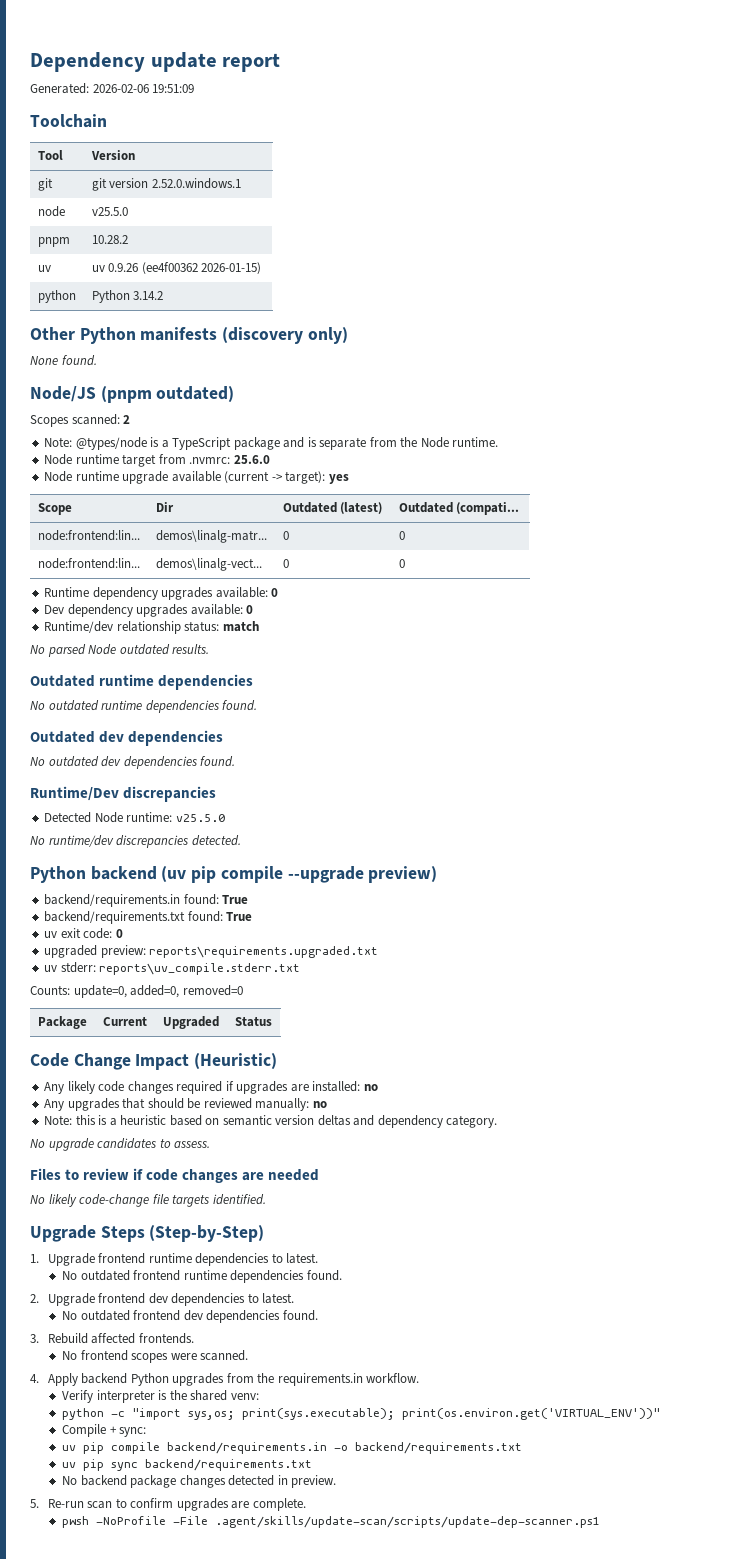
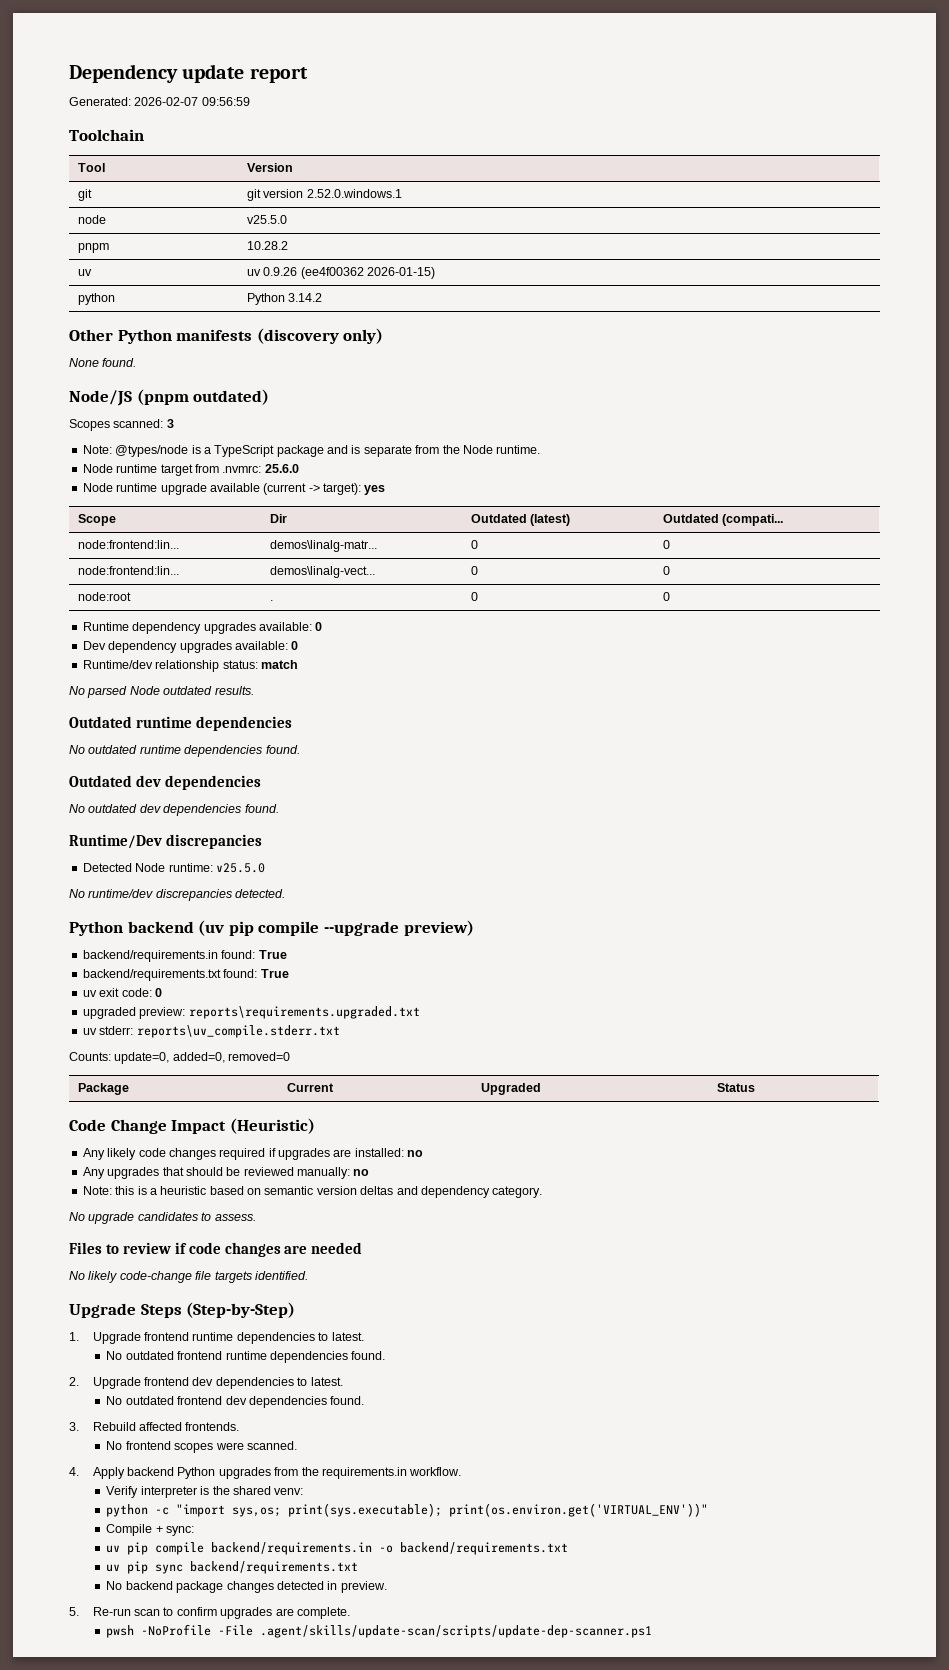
- Generated: 2026-02-06 19:51:09
+ Generated: 2026-02-07 09:56:59
- Scopes scanned: 2
+ Scopes scanned: 3
+ node:root | . | 0 | 0

